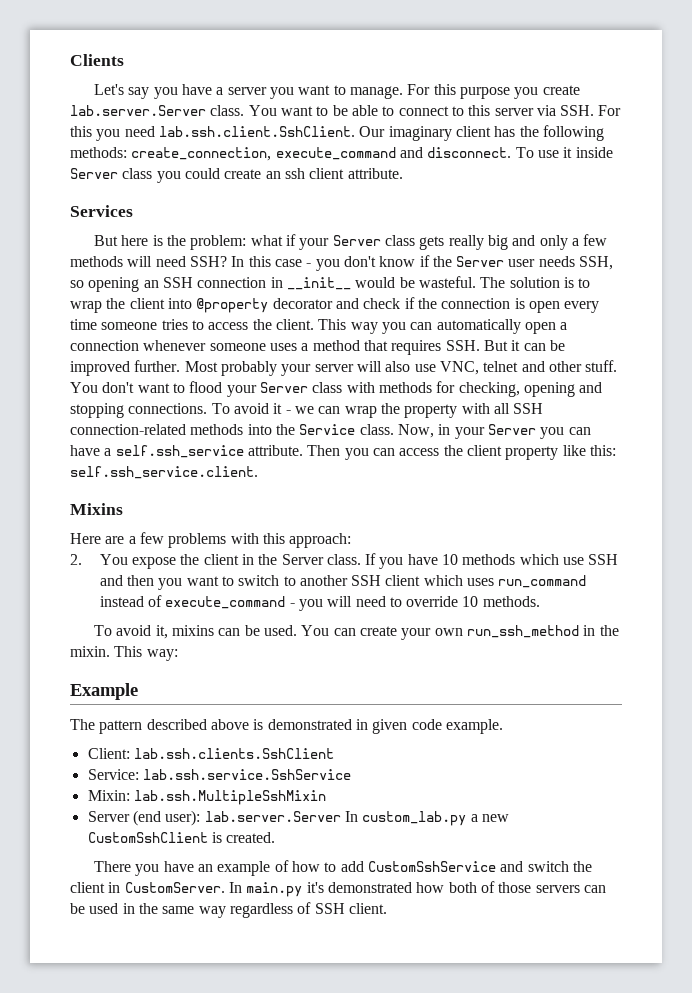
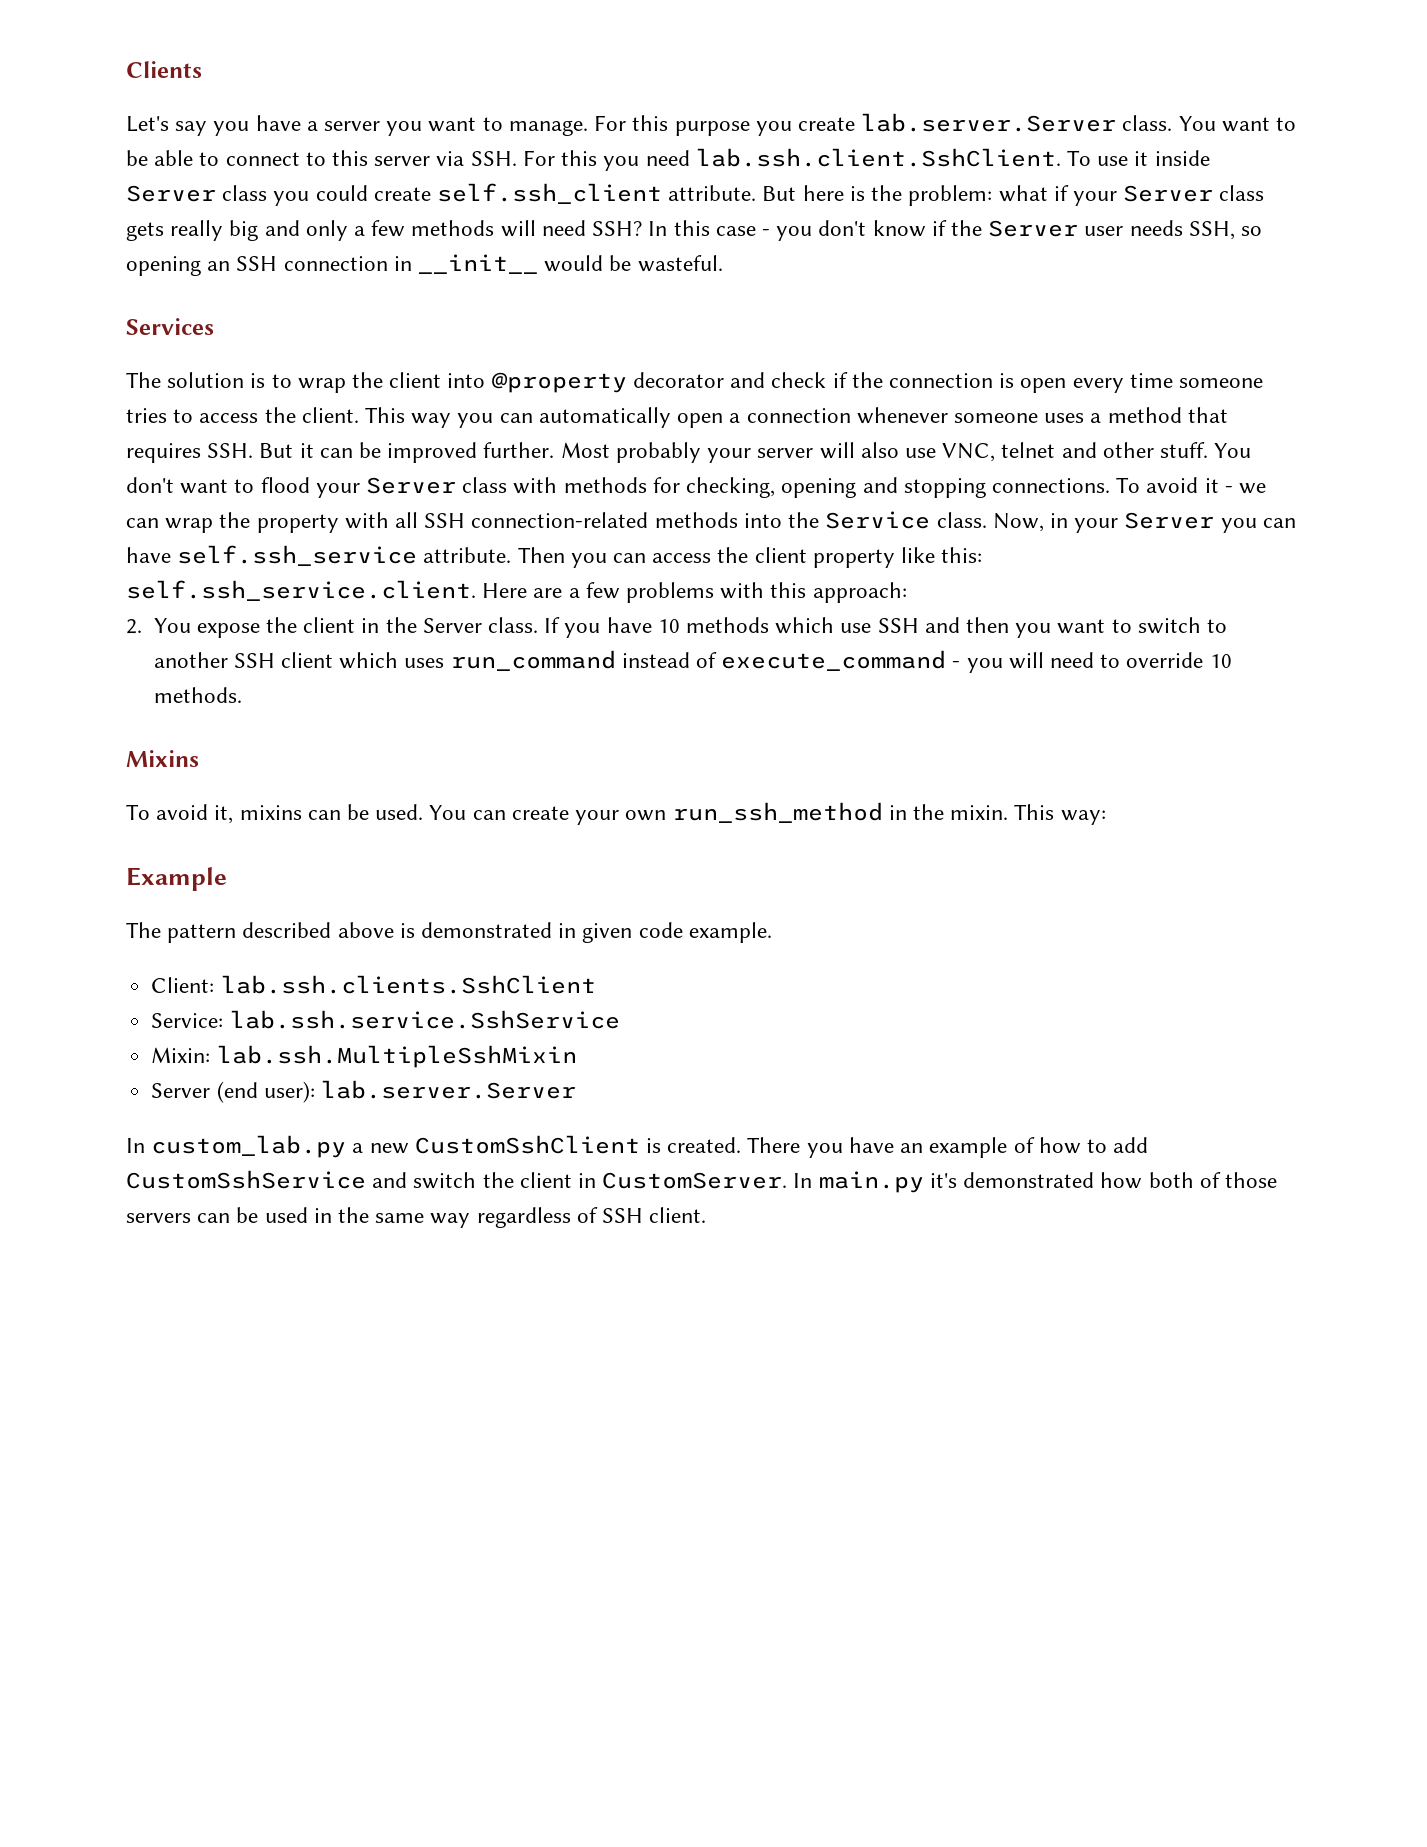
- You want to be able to connect to this server via SSH. For this you need lab.ssh.client.SshClient. Our imaginary client has the following methods: create_connection, execute_command and disconnect. To use it inside Server class you could create an ssh client attribute.
- Services
- But here is the problem: what if your Server class gets really big and only a few methods will need SSH?
+ You want to be able to connect to this server via SSH. For this you need lab.ssh.client.SshClient. To use it inside Server class you could create self.ssh_client attribute. But here is the problem: what if your Server class gets really big and only a few methods will need SSH?
- In this case - you don't know if the Server user needs SSH, so opening an SSH connection in __init__ would be wasteful. The solution is to wrap the client into @property decorator and check if the connection is open every time someone tries to access the client.
+ In this case - you don't know if the Server user needs SSH, so opening an SSH connection in __init__ would be wasteful.
+ Services
+ The solution is to wrap the client into @property decorator and check if the connection is open every time someone tries to access the client.
- Now, in your Server you can have a self.ssh_service attribute.
+ Now, in your Server you can have self.ssh_service attribute.
- Then you can access the client property like this: self.ssh_service.client.
- Mixins
- Here are a few problems with this approach:
+ Then you can access the client property like this: self.ssh_service.client. Here are a few problems with this approach:
+ Mixins
- Server (end user): lab.server.Server In custom_lab.py a new CustomSshClient is created.
- There you have an example of how to add CustomSshService and switch the client in CustomServer.
+ Server (end user): lab.server.Server
+ In custom_lab.py a new CustomSshClient is created. There you have an example of how to add CustomSshService and switch the client in CustomServer.

